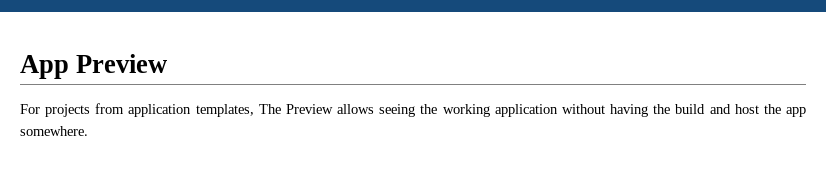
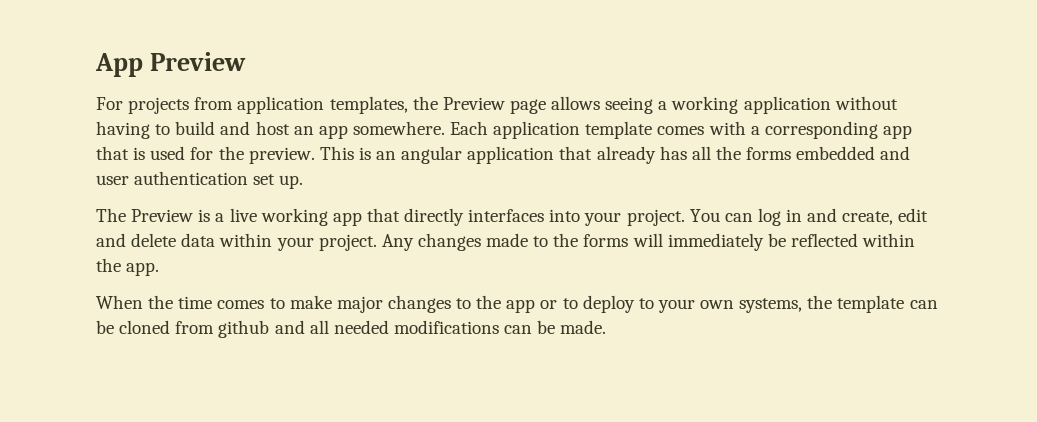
- For projects from application templates, The Preview allows seeing the working application without having the build and host the app somewhere.
+ For projects from application templates, the Preview page allows seeing a working application without having to build and host an app somewhere. Each application template comes with a corresponding app that is used for the preview. This is an angular application that already has all the forms embedded and user authentication set up.
+ The Preview is a live working app that directly interfaces into your project. You can log in and create, edit and delete data within your project. Any changes made to the forms will immediately be reflected within the app.
+ When the time comes to make major changes to the app or to deploy to your own systems, the template can be cloned from github and all needed modifications can be made.

